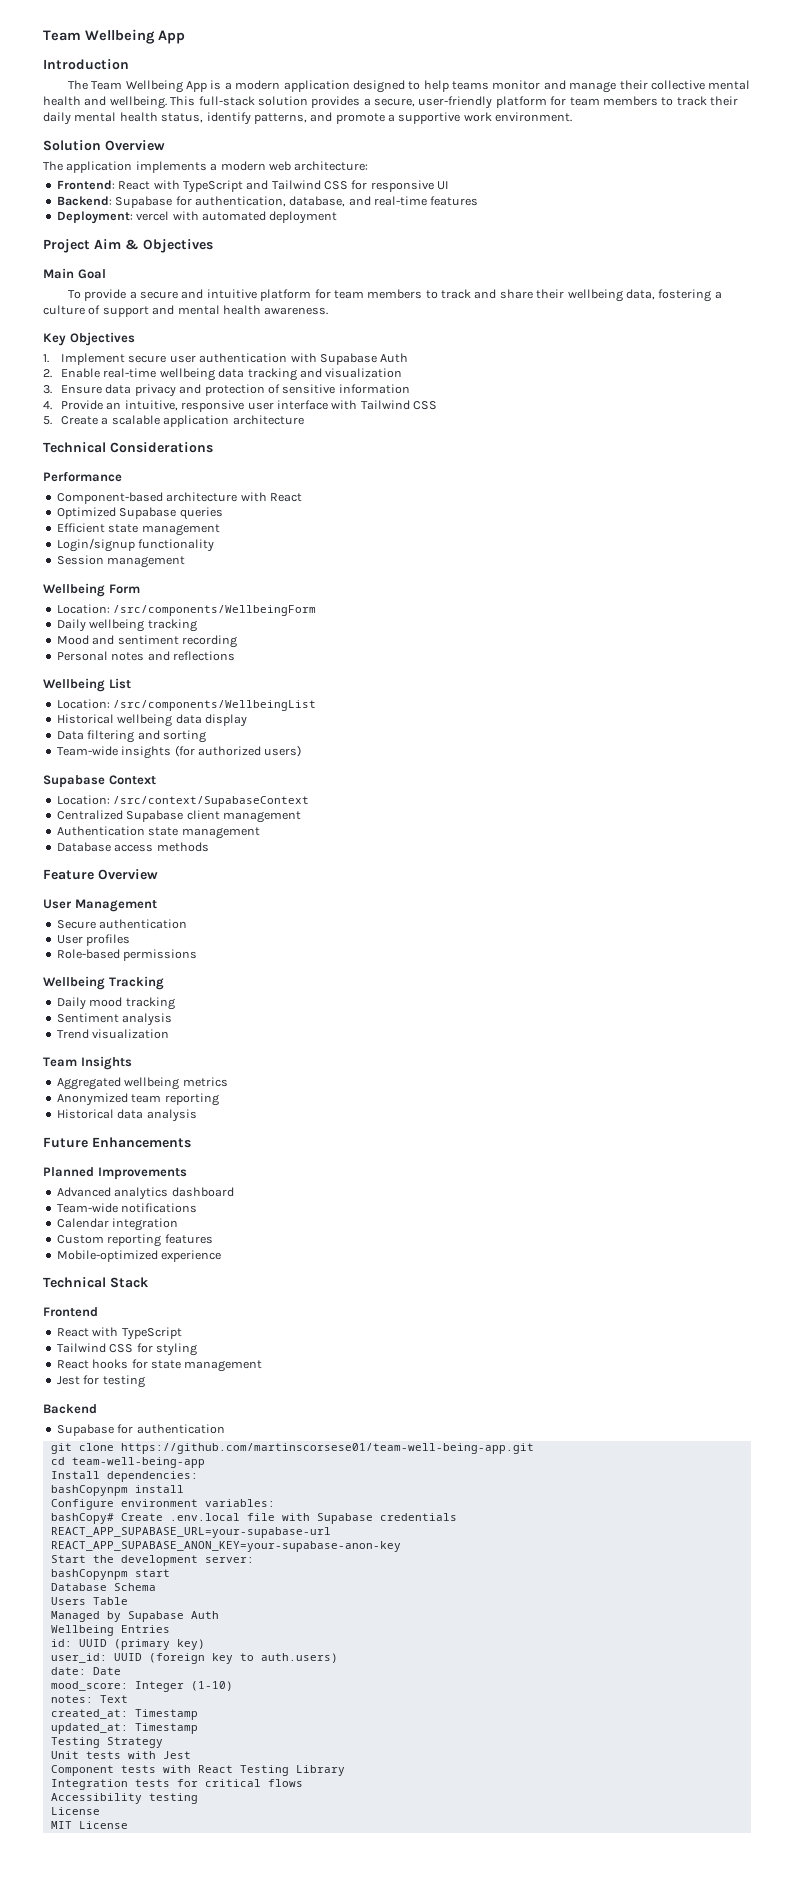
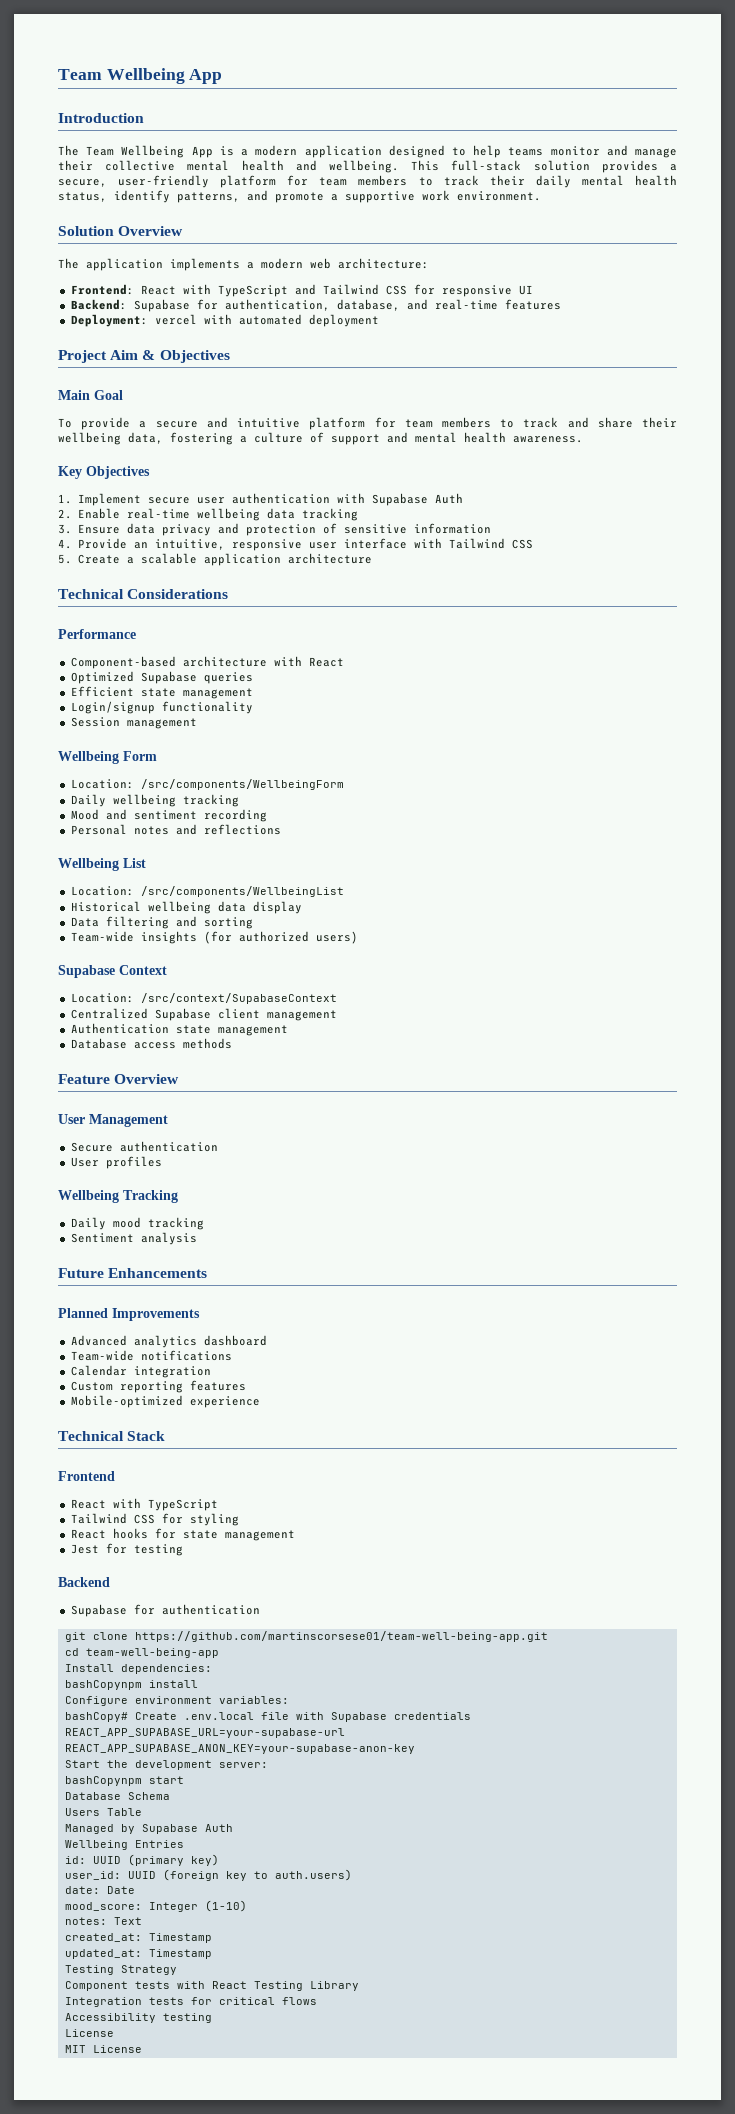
- 2. Enable real-time wellbeing data tracking and visualization
+ 2. Enable real-time wellbeing data tracking
- Role-based permissions
- Trend visualization
- Team Insights
- Aggregated wellbeing metrics
- Anonymized team reporting
- Historical data analysis
- Unit tests with Jest

